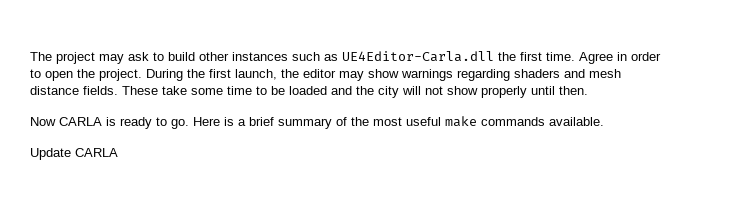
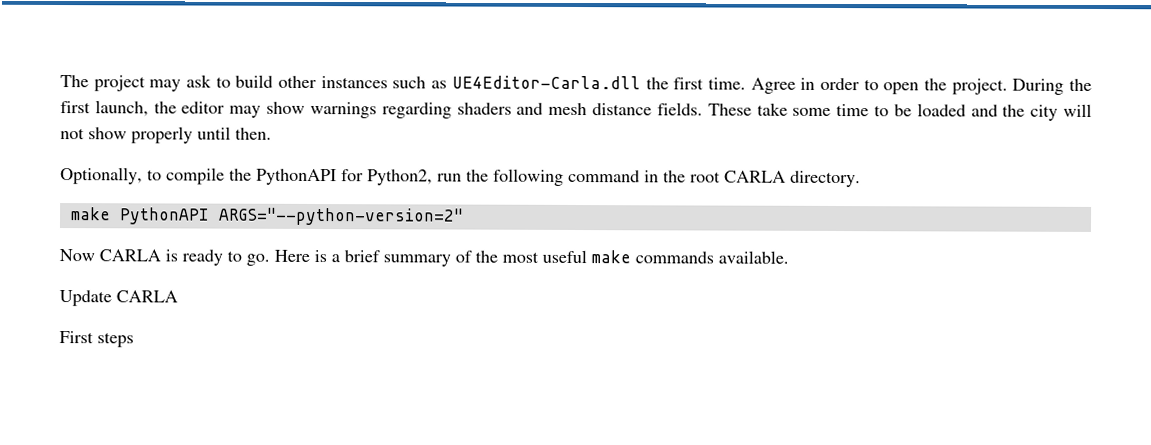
+ Optionally, to compile the PythonAPI for Python2, run the following command in the root CARLA directory.
+ make PythonAPI ARGS="--python-version=2"
+ First steps

